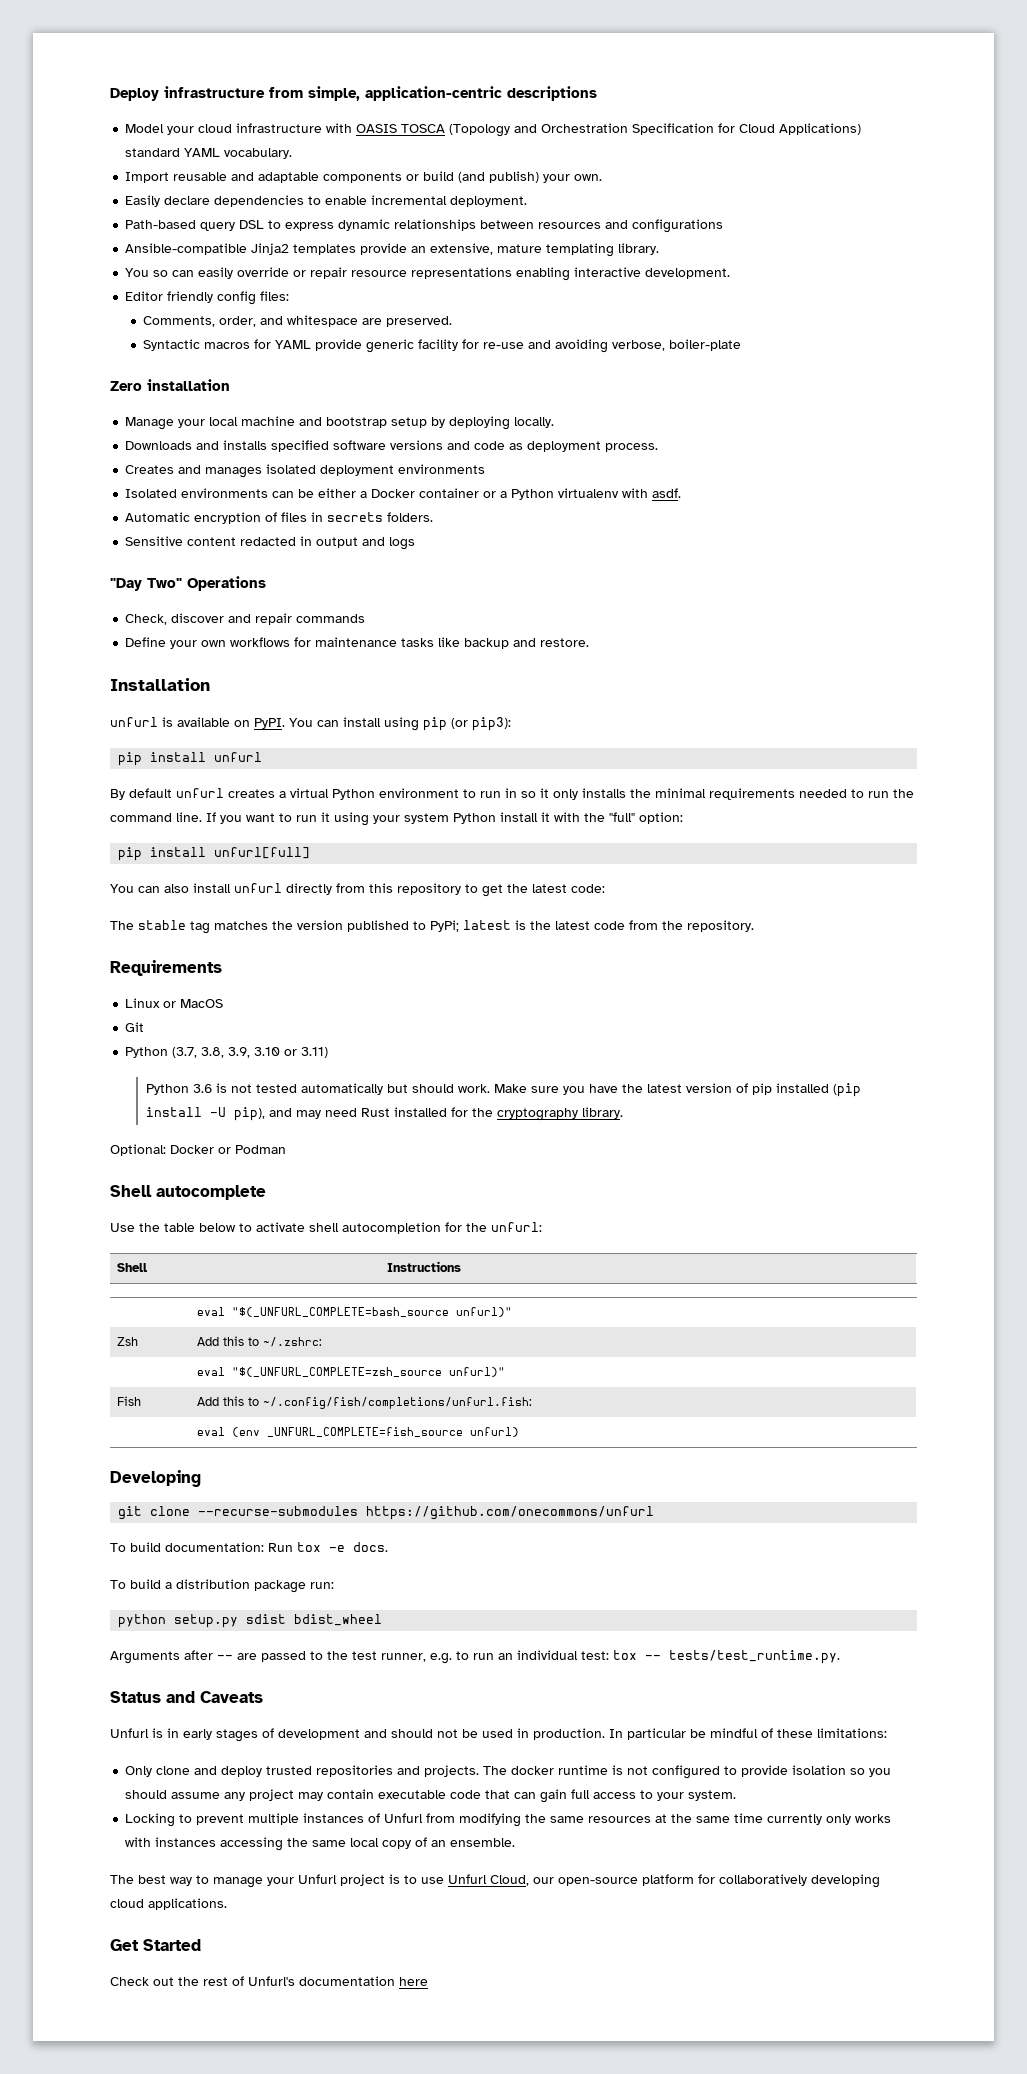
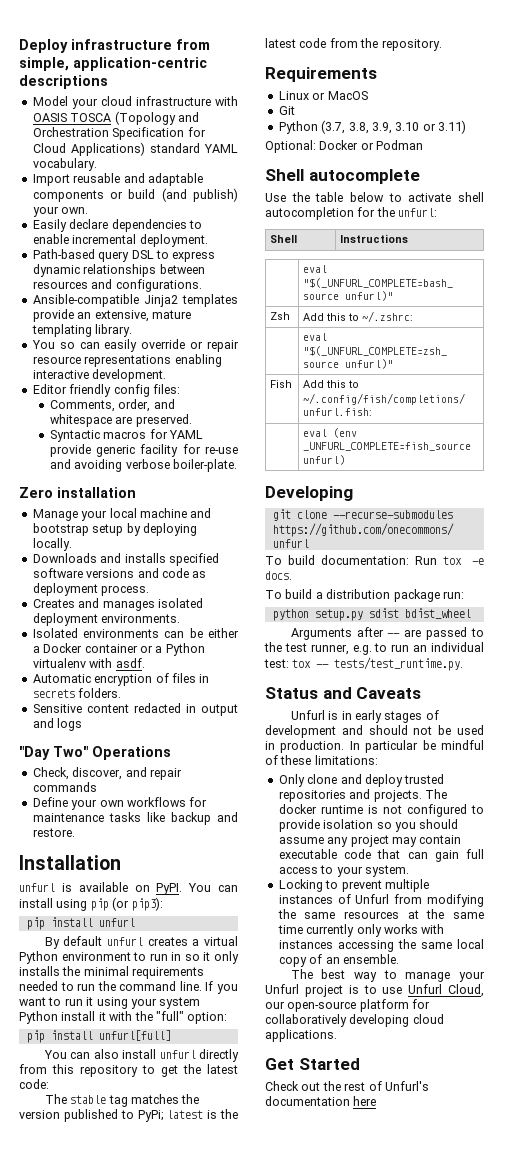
- Path-based query DSL to express dynamic relationships between resources and configurations
+ Path-based query DSL to express dynamic relationships between resources and configurations.
- Syntactic macros for YAML provide generic facility for re-use and avoiding verbose, boiler-plate
+ Syntactic macros for YAML provide generic facility for re-use and avoiding verbose boiler-plate.
- Creates and manages isolated deployment environments
+ Creates and manages isolated deployment environments.
- Check, discover and repair commands
+ Check, discover, and repair commands
- Python 3.6 is not tested automatically but should work. Make sure you have the latest version of pip installed (pip install -U pip), and may need Rust installed for the cryptography library.

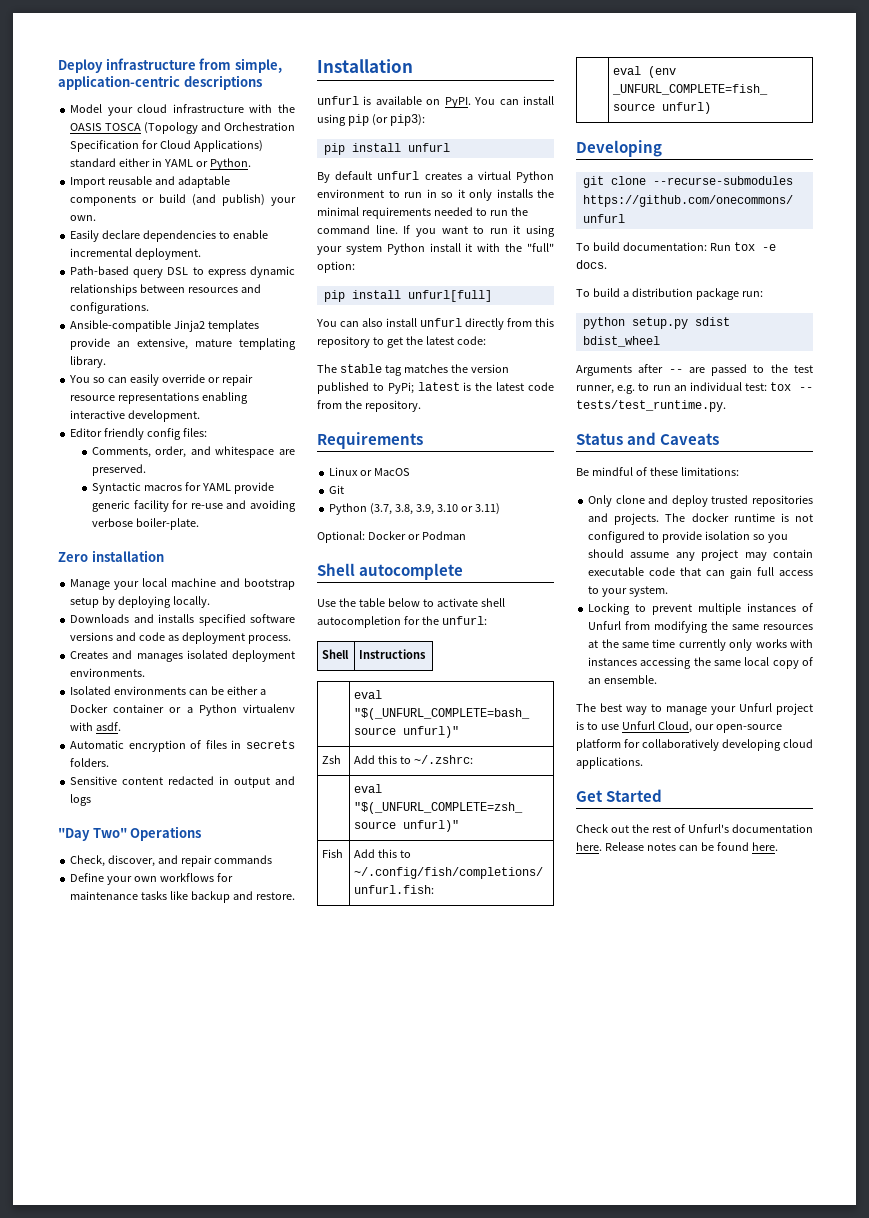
- Model your cloud infrastructure with OASIS TOSCA (Topology and Orchestration Specification for Cloud Applications) standard YAML vocabulary.
+ Model your cloud infrastructure with the OASIS TOSCA (Topology and Orchestration Specification for Cloud Applications) standard either in YAML or Python.
- Unfurl is in early stages of development and should not be used in production. In particular be mindful of these limitations:
+ Be mindful of these limitations:
- Check out the rest of Unfurl's documentation here
+ Check out the rest of Unfurl's documentation here. Release notes can be found here.

